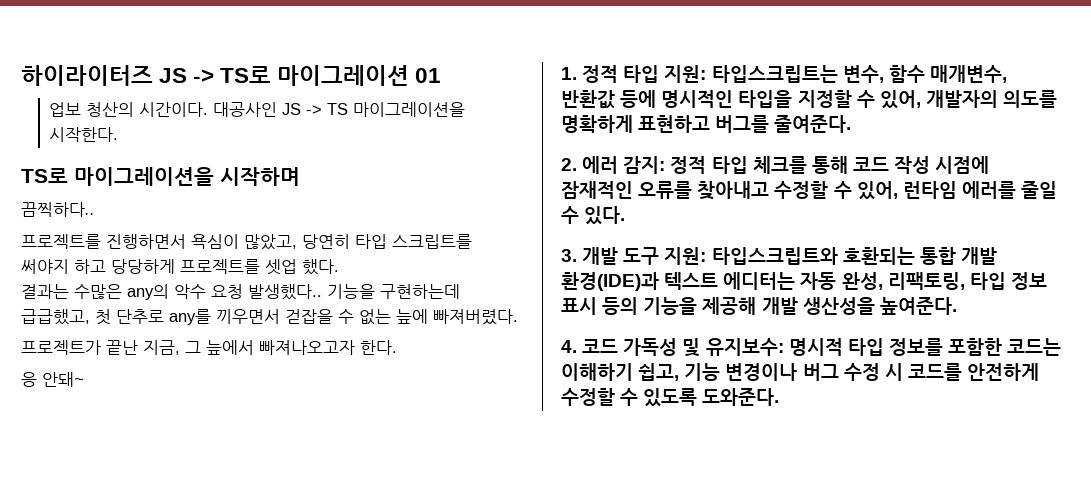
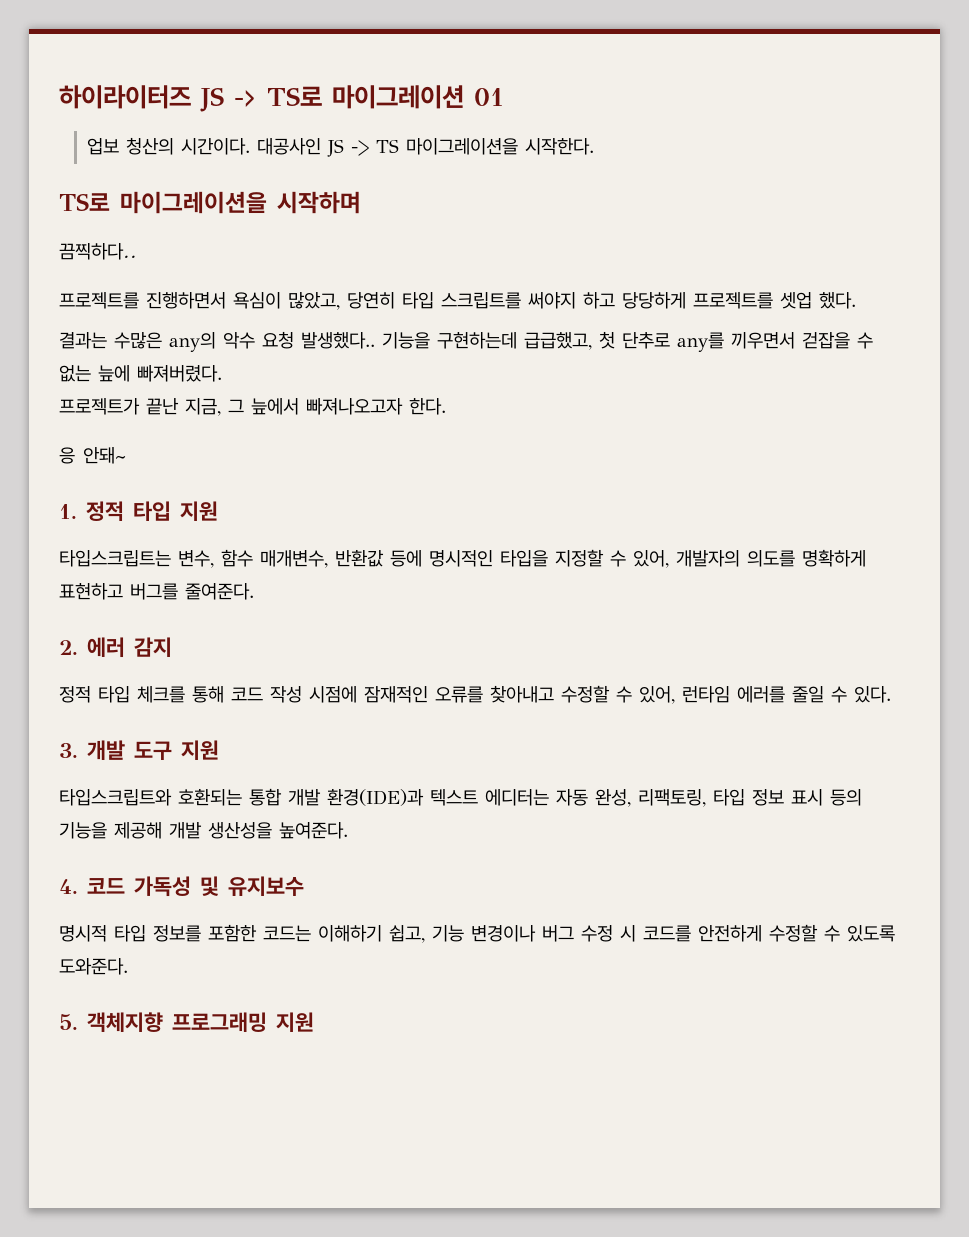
- 1. 정적 타입 지원: 타입스크립트는 변수, 함수 매개변수, 반환값 등에 명시적인 타입을 지정할 수 있어, 개발자의 의도를 명확하게 표현하고 버그를 줄여준다.
+ 1. 정적 타입 지원
+ 타입스크립트는 변수, 함수 매개변수, 반환값 등에 명시적인 타입을 지정할 수 있어, 개발자의 의도를 명확하게 표현하고 버그를 줄여준다.
- 2. 에러 감지: 정적 타입 체크를 통해 코드 작성 시점에 잠재적인 오류를 찾아내고 수정할 수 있어, 런타임 에러를 줄일 수 있다.
+ 2. 에러 감지
+ 정적 타입 체크를 통해 코드 작성 시점에 잠재적인 오류를 찾아내고 수정할 수 있어, 런타임 에러를 줄일 수 있다.
- 3. 개발 도구 지원: 타입스크립트와 호환되는 통합 개발 환경(IDE)과 텍스트 에디터는 자동 완성, 리팩토링, 타입 정보 표시 등의 기능을 제공해 개발 생산성을 높여준다.
+ 3. 개발 도구 지원
+ 타입스크립트와 호환되는 통합 개발 환경(IDE)과 텍스트 에디터는 자동 완성, 리팩토링, 타입 정보 표시 등의 기능을 제공해 개발 생산성을 높여준다.
- 4. 코드 가독성 및 유지보수: 명시적 타입 정보를 포함한 코드는 이해하기 쉽고, 기능 변경이나 버그 수정 시 코드를 안전하게 수정할 수 있도록 도와준다.
+ 4. 코드 가독성 및 유지보수
+ 명시적 타입 정보를 포함한 코드는 이해하기 쉽고, 기능 변경이나 버그 수정 시 코드를 안전하게 수정할 수 있도록 도와준다.
+ 5. 객체지향 프로그래밍 지원

